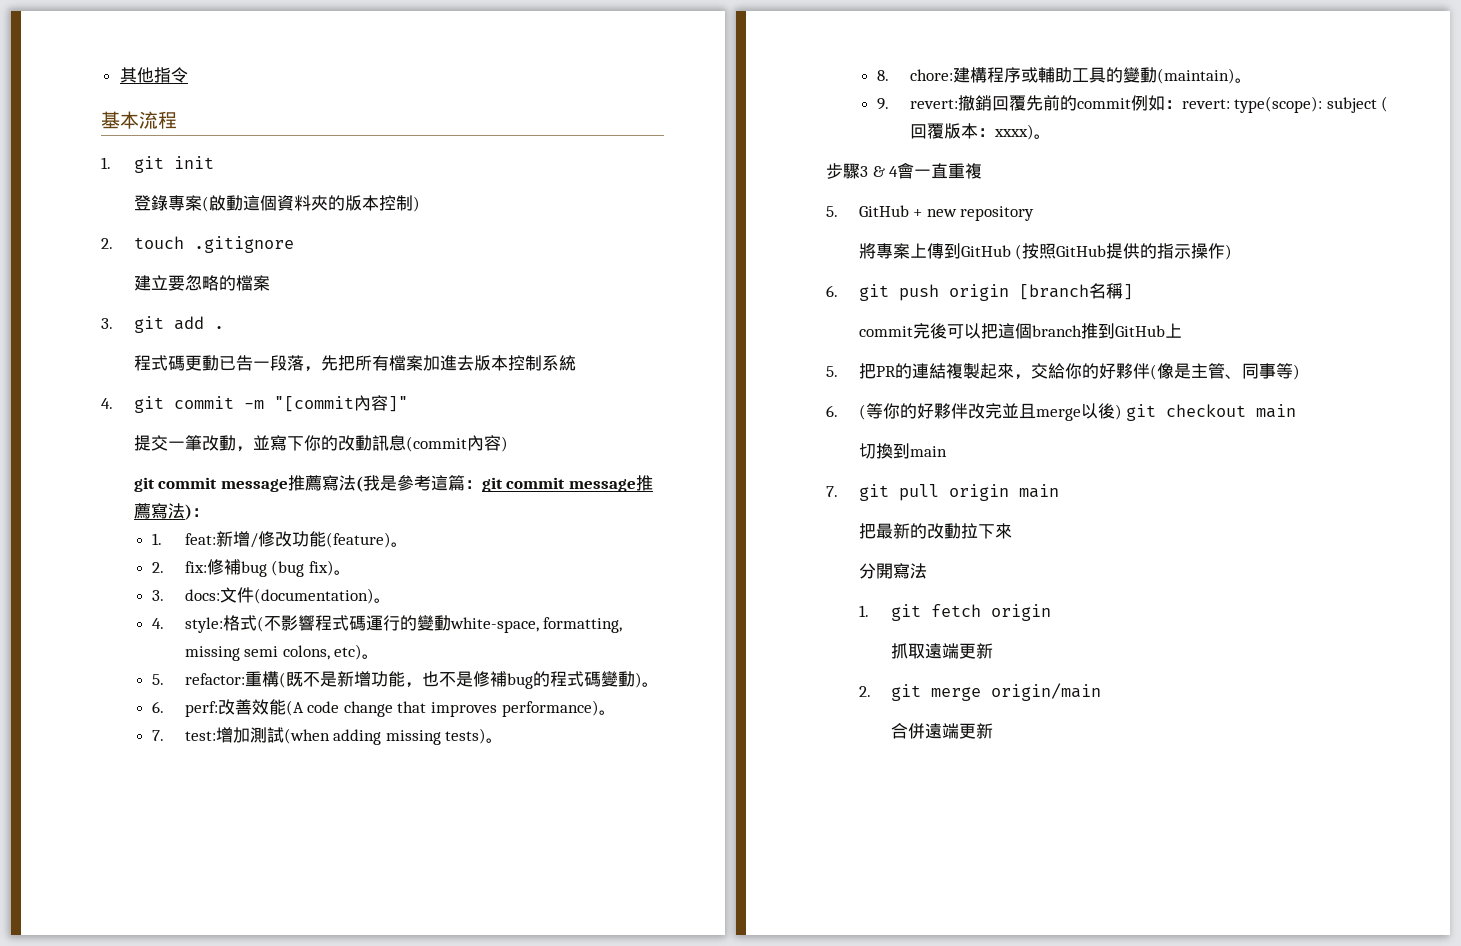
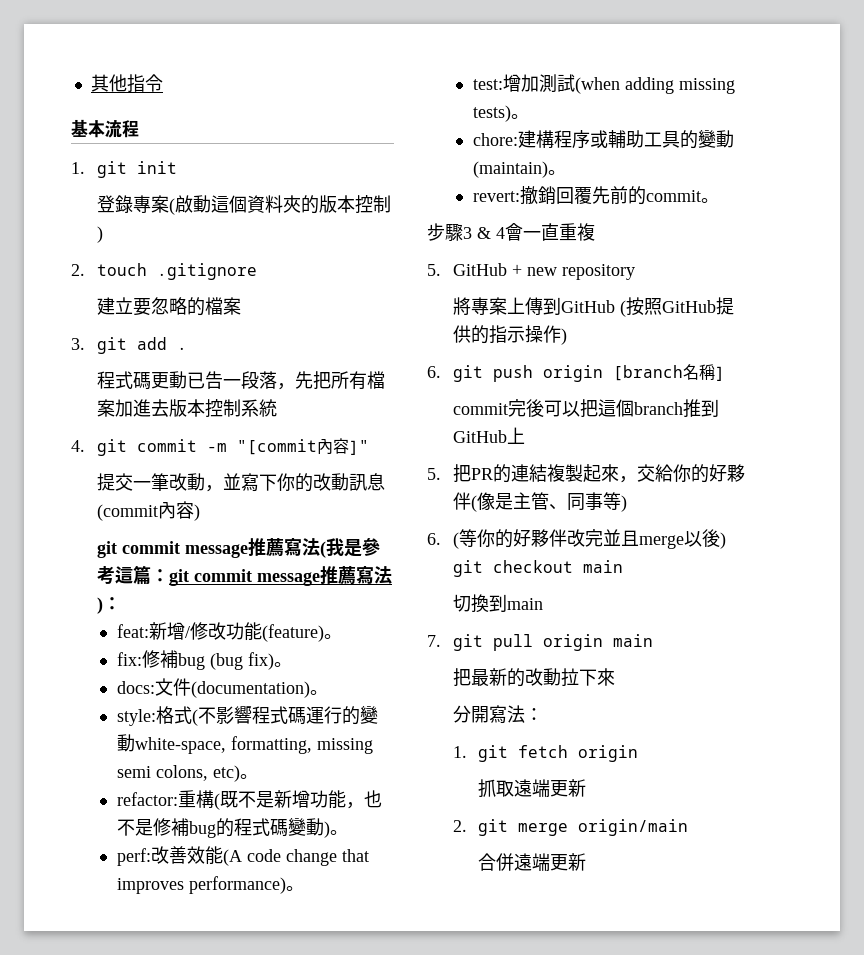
- 1. feat:新增/修改功能(feature)。
+ feat:新增/修改功能(feature)。
- 2. fix:修補bug (bug fix)。
+ fix:修補bug (bug fix)。
- 3. docs:文件(documentation)。
+ docs:文件(documentation)。
- 4. style:格式(不影響程式碼運行的變動white-space, formatting, missing semi colons, etc)。
+ style:格式(不影響程式碼運行的變動white-space, formatting, missing semi colons, etc)。
- 5. refactor:重構(既不是新增功能，也不是修補bug的程式碼變動)。
+ refactor:重構(既不是新增功能，也不是修補bug的程式碼變動)。
- 6. perf:改善效能(A code change that improves performance)。
+ perf:改善效能(A code change that improves performance)。
- 7. test:增加測試(when adding missing tests)。
+ test:增加測試(when adding missing tests)。
- 8. chore:建構程序或輔助工具的變動(maintain)。
+ chore:建構程序或輔助工具的變動(maintain)。
- 9. revert:撤銷回覆先前的commit例如：revert: type(scope): subject (回覆版本：xxxx)。
+ revert:撤銷回覆先前的commit。
- 分開寫法
+ 分開寫法：

